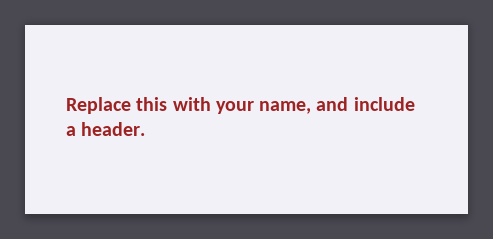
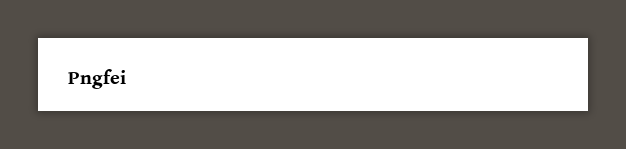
- Replace this with your name, and include a header.
+ Pngfei

